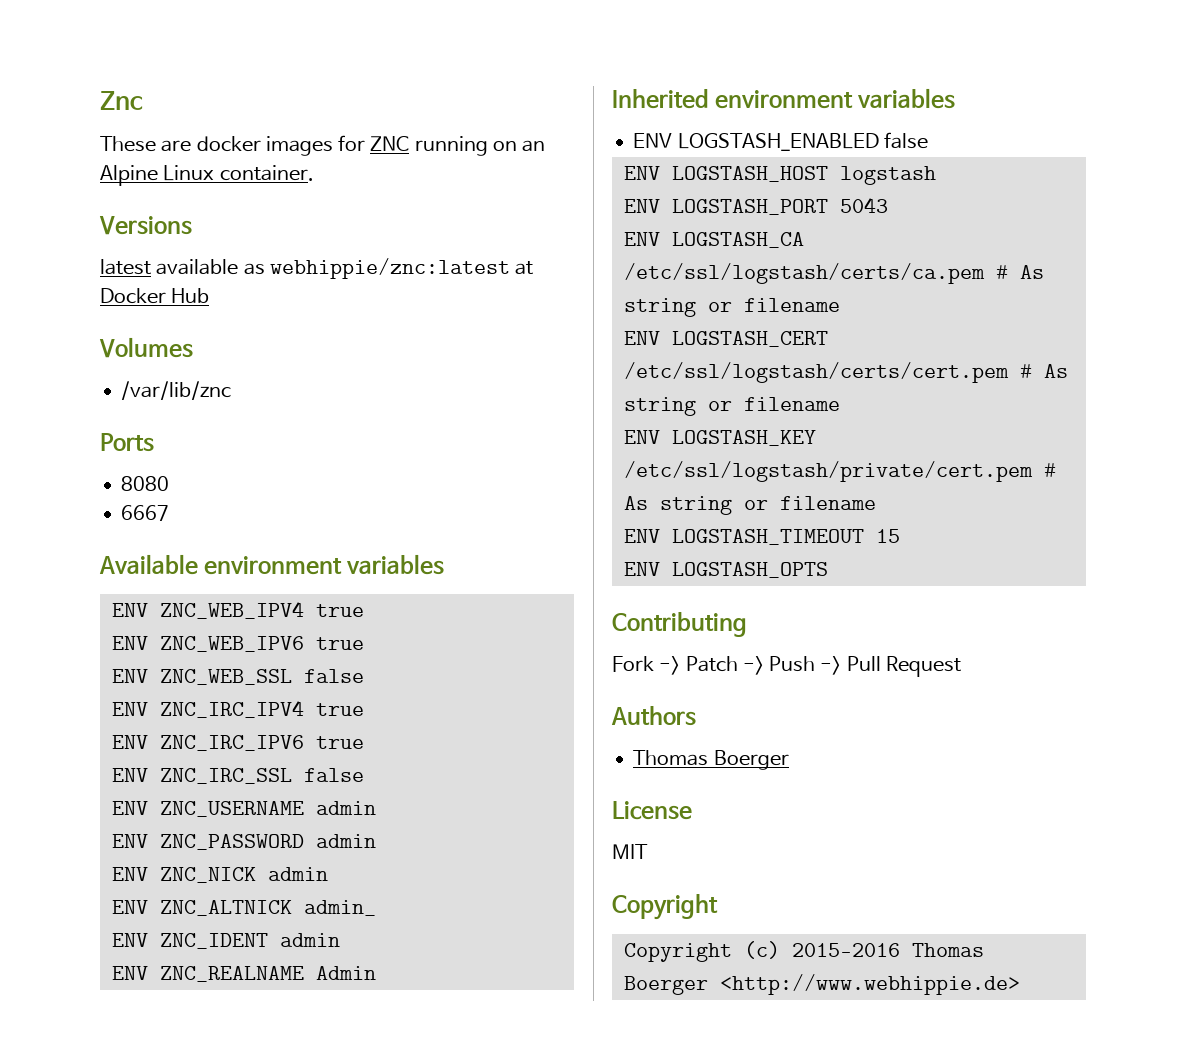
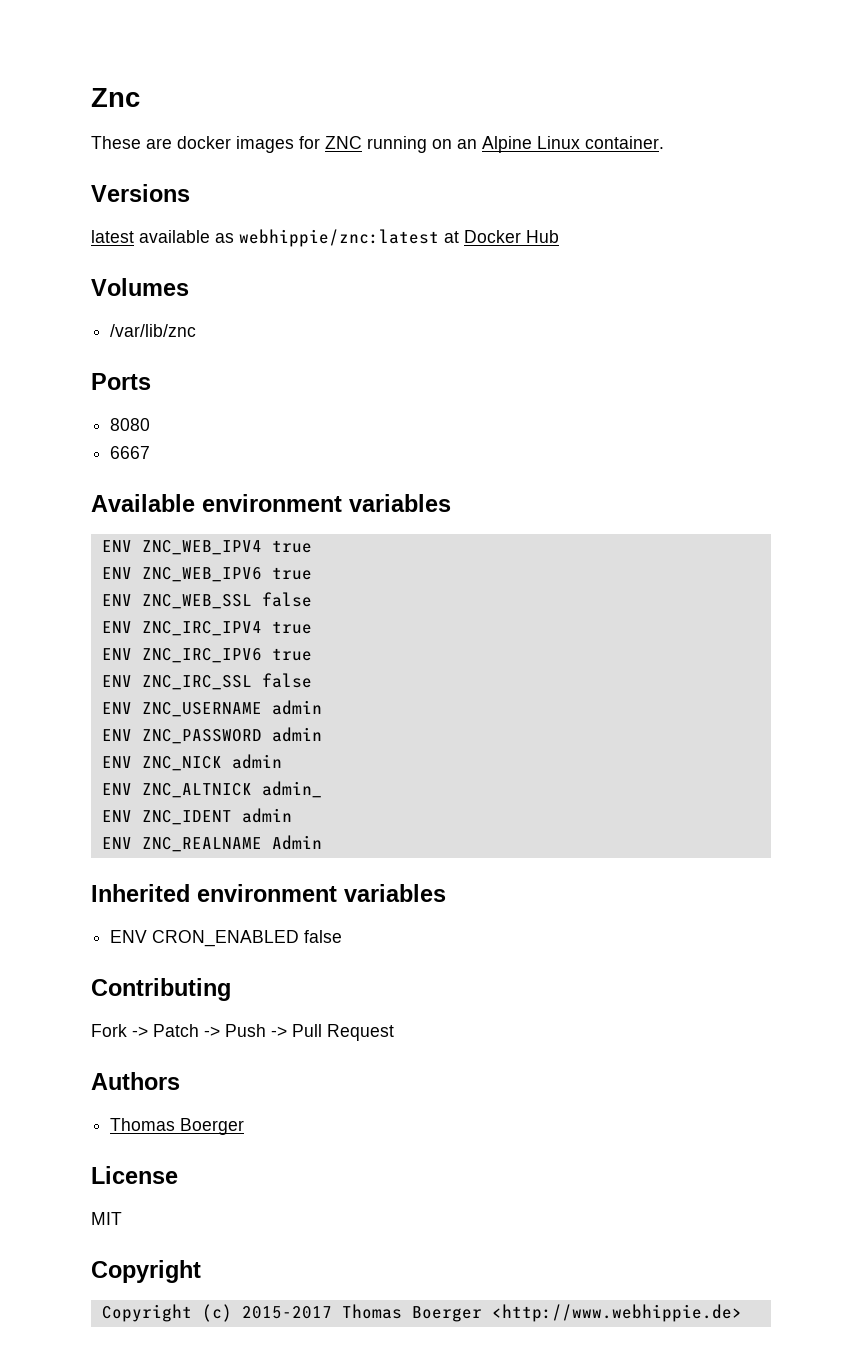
- ENV LOGSTASH_ENABLED false
- ENV LOGSTASH_HOST logstash
- ENV LOGSTASH_PORT 5043
- ENV LOGSTASH_CA /etc/ssl/logstash/certs/ca.pem # As string or filename
- ENV LOGSTASH_CERT /etc/ssl/logstash/certs/cert.pem # As string or filename
- ENV LOGSTASH_KEY /etc/ssl/logstash/private/cert.pem # As string or filename
- ENV LOGSTASH_TIMEOUT 15
- ENV LOGSTASH_OPTS
+ ENV CRON_ENABLED false
- Copyright (c) 2015-2016 Thomas Boerger <http://www.webhippie.de>
+ Copyright (c) 2015-2017 Thomas Boerger <http://www.webhippie.de>

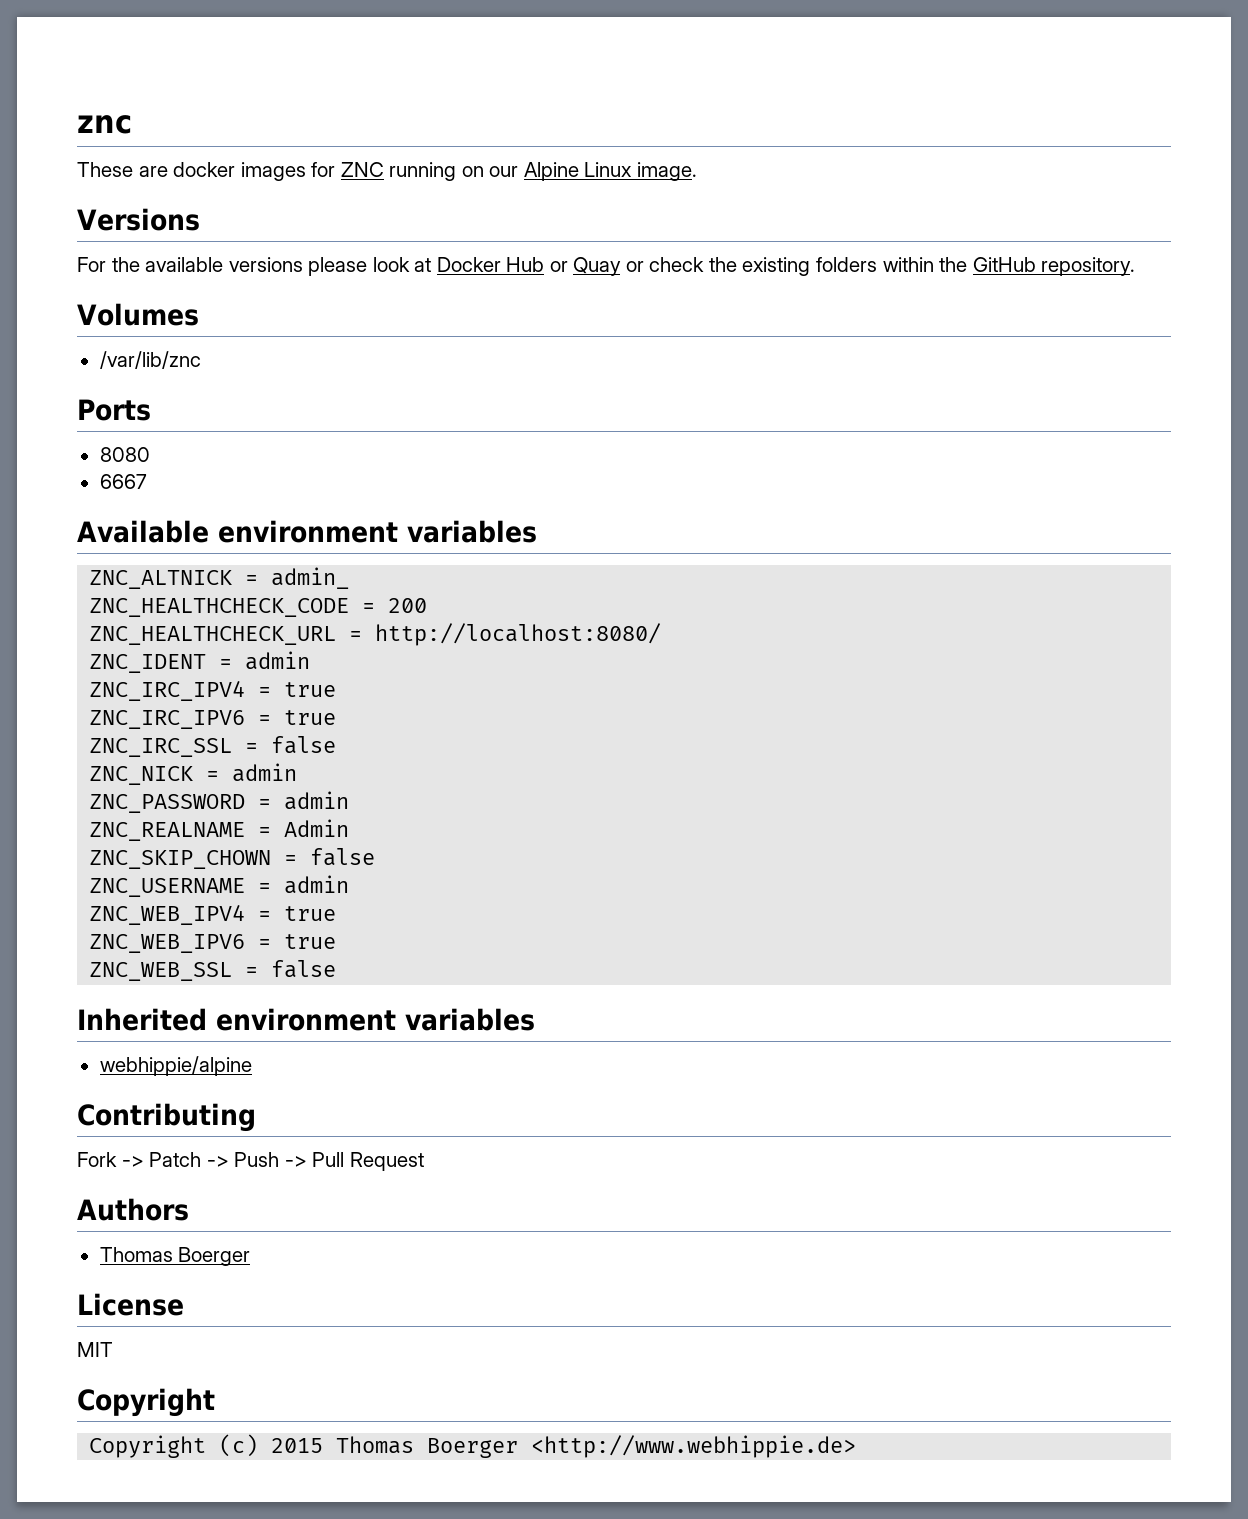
- Znc
+ znc
- These are docker images for ZNC running on an Alpine Linux container.
+ These are docker images for ZNC running on our Alpine Linux image.
- latest available as webhippie/znc:latest at Docker Hub
+ For the available versions please look at Docker Hub or Quay or check the existing folders within the GitHub repository.
- ENV ZNC_WEB_IPV4 true
- ENV ZNC_WEB_IPV6 true
- ENV ZNC_WEB_SSL false
- ENV ZNC_IRC_IPV4 true
- ENV ZNC_IRC_IPV6 true
- ENV ZNC_IRC_SSL false
- ENV ZNC_USERNAME admin
- ENV ZNC_PASSWORD admin
- ENV ZNC_NICK admin
- ENV ZNC_ALTNICK admin_
- ENV ZNC_IDENT admin
- ENV ZNC_REALNAME Admin
+ ZNC_ALTNICK = admin_
+ ZNC_HEALTHCHECK_CODE = 200
+ ZNC_HEALTHCHECK_URL = http://localhost:8080/
+ ZNC_IDENT = admin
+ ZNC_IRC_IPV4 = true
+ ZNC_IRC_IPV6 = true
+ ZNC_IRC_SSL = false
+ ZNC_NICK = admin
+ ZNC_PASSWORD = admin
+ ZNC_REALNAME = Admin
+ ZNC_SKIP_CHOWN = false
+ ZNC_USERNAME = admin
+ ZNC_WEB_IPV4 = true
+ ZNC_WEB_IPV6 = true
+ ZNC_WEB_SSL = false
- ENV CRON_ENABLED false
+ webhippie/alpine
- Copyright (c) 2015-2017 Thomas Boerger <http://www.webhippie.de>
+ Copyright (c) 2015 Thomas Boerger <http://www.webhippie.de>

